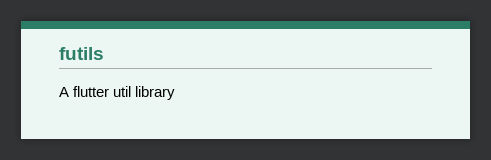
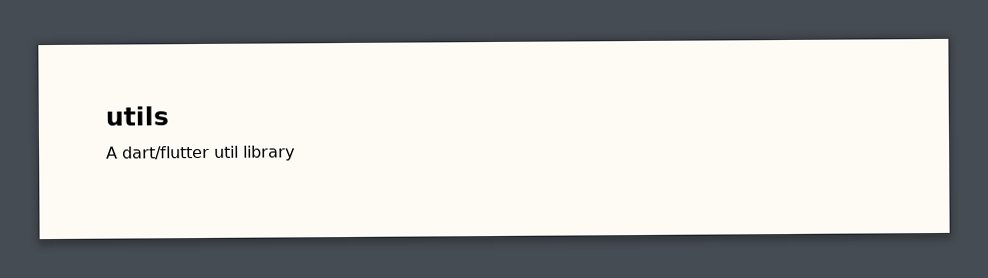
- futils
+ utils
- A flutter util library
+ A dart/flutter util library

